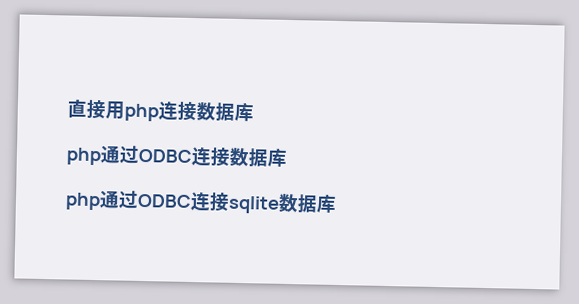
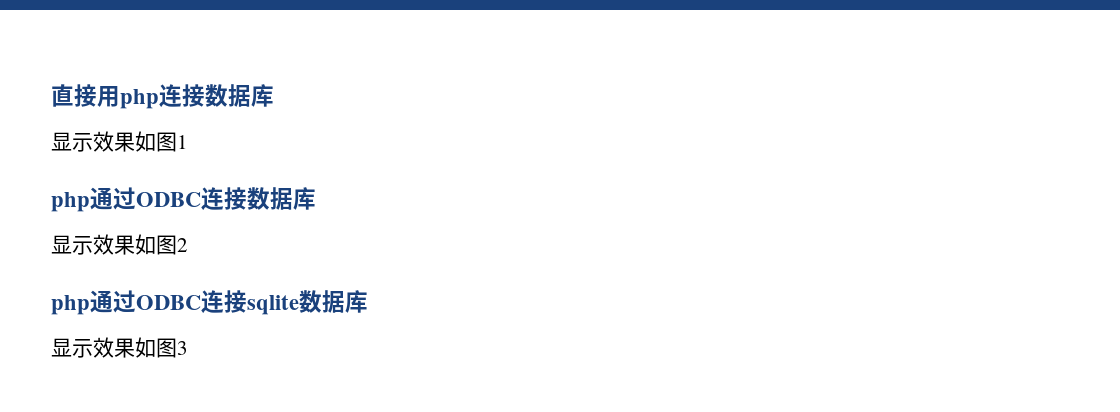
+ 显示效果如图1
+ 显示效果如图2
+ 显示效果如图3

